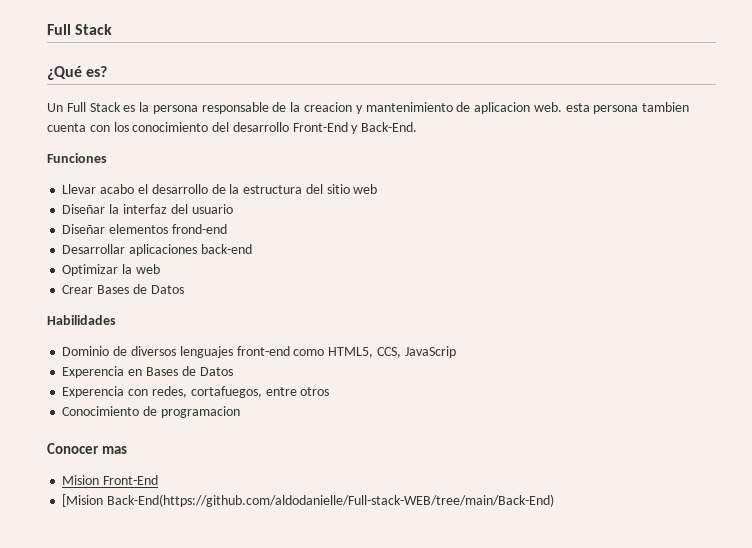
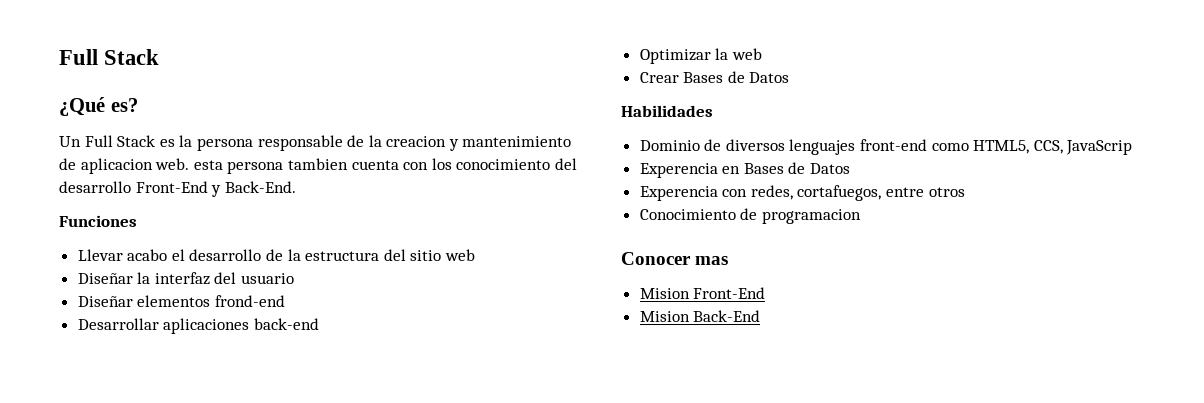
- [Mision Back-End(https://github.com/aldodanielle/Full-stack-WEB/tree/main/Back-End)
+ Mision Back-End

